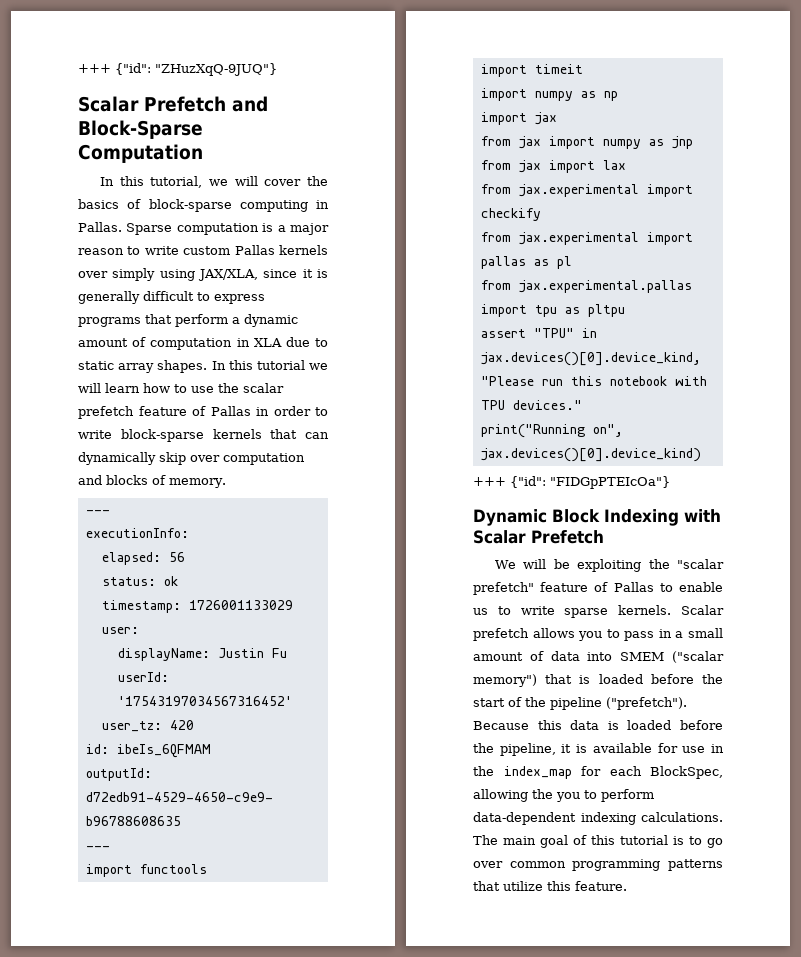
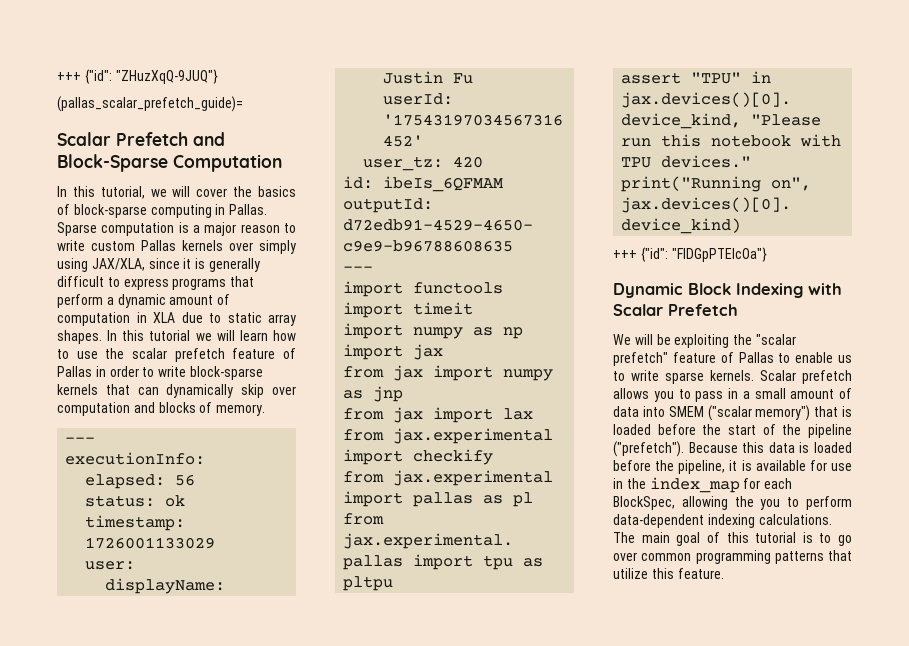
+ (pallas_scalar_prefetch_guide)=

